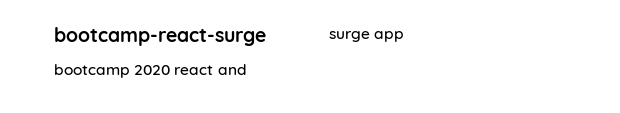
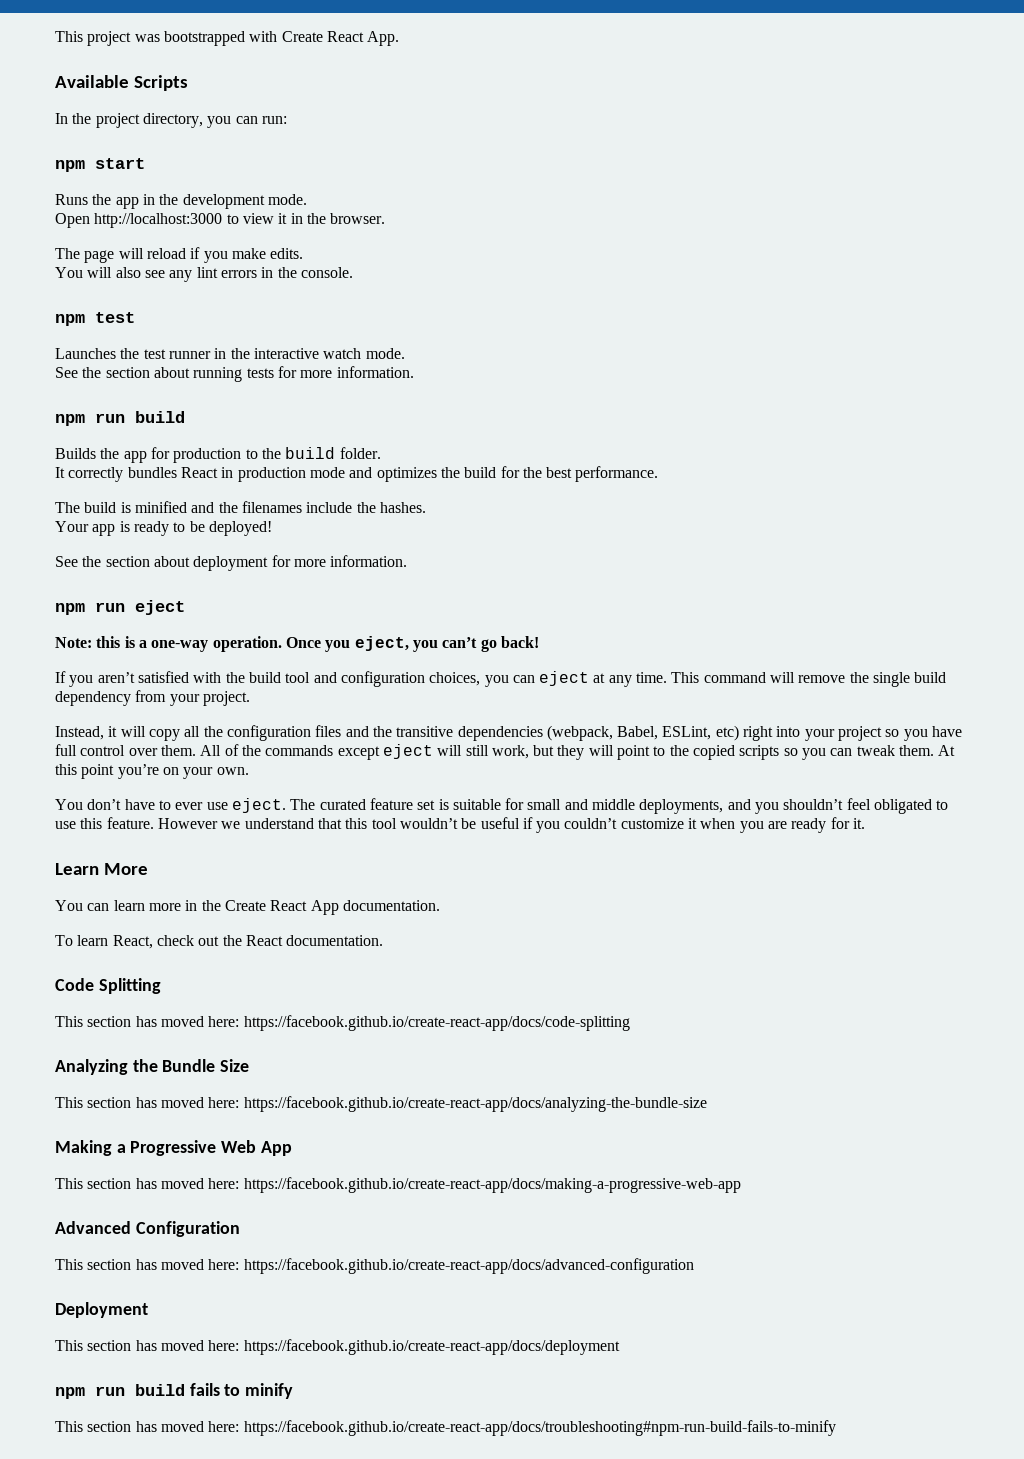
- bootcamp-react-surge
- bootcamp 2020 react and surge app
+ This project was bootstrapped with Create React App.
+ Available Scripts
+ In the project directory, you can run:
+ npm start
+ Runs the app in the development mode.
+ Open http://localhost:3000 to view it in the browser.
+ The page will reload if you make edits.
+ You will also see any lint errors in the console.
+ npm test
+ Launches the test runner in the interactive watch mode.
+ See the section about running tests for more information.
+ npm run build
+ Builds the app for production to the build folder.
+ It correctly bundles React in production mode and optimizes the build for the best performance.
+ The build is minified and the filenames include the hashes.
+ Your app is ready to be deployed!
+ See the section about deployment for more information.
+ npm run eject
+ Note: this is a one-way operation. Once you eject, you can’t go back!
+ If you aren’t satisfied with the build tool and configuration choices, you can eject at any time. This command will remove the single build dependency from your project.
+ Instead, it will copy all the configuration files and the transitive dependencies (webpack, Babel, ESLint, etc) right into your project so you have full control over them. All of the commands except eject will still work, but they will point to the copied scripts so you can tweak them. At this point you’re on your own.
+ You don’t have to ever use eject. The curated feature set is suitable for small and middle deployments, and you shouldn’t feel obligated to use this feature. However we understand that this tool wouldn’t be useful if you couldn’t customize it when you are ready for it.
+ Learn More
+ You can learn more in the Create React App documentation.
+ To learn React, check out the React documentation.
+ Code Splitting
+ This section has moved here: https://facebook.github.io/create-react-app/docs/code-splitting
+ Analyzing the Bundle Size
+ This section has moved here: https://facebook.github.io/create-react-app/docs/analyzing-the-bundle-size
+ Making a Progressive Web App
+ This section has moved here: https://facebook.github.io/create-react-app/docs/making-a-progressive-web-app
+ Advanced Configuration
+ This section has moved here: https://facebook.github.io/create-react-app/docs/advanced-configuration
+ Deployment
+ This section has moved here: https://facebook.github.io/create-react-app/docs/deployment
+ npm run build fails to minify
+ This section has moved here: https://facebook.github.io/create-react-app/docs/troubleshooting#npm-run-build-fails-to-minify

